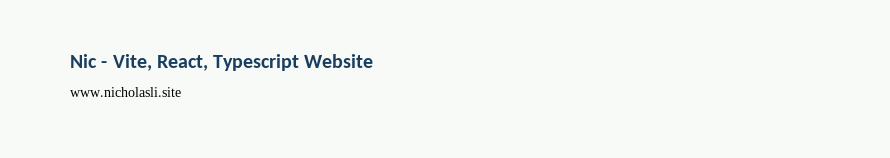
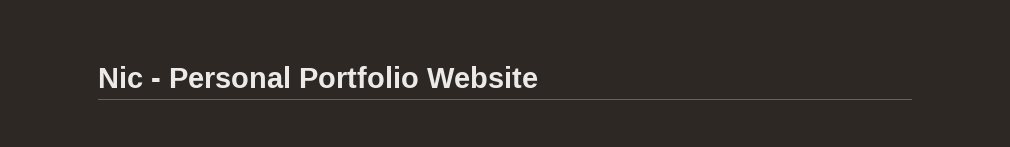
- Nic - Vite, React, Typescript Website
+ Nic - Personal Portfolio Website
- www.nicholasli.site

